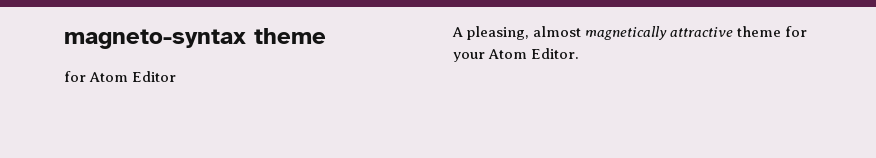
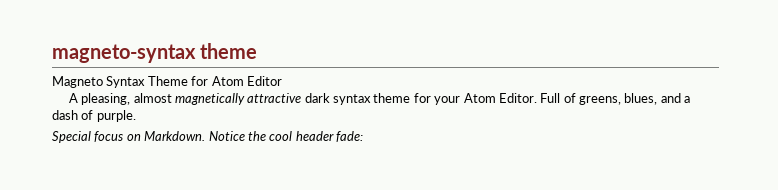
- for Atom Editor
+ Magneto Syntax Theme for Atom Editor
- A pleasing, almost magnetically attractive theme for your Atom Editor.
+ A pleasing, almost magnetically attractive dark syntax theme for your Atom Editor.
+ Full of greens, blues, and a dash of purple.
+ Special focus on Markdown. Notice the cool header fade:

